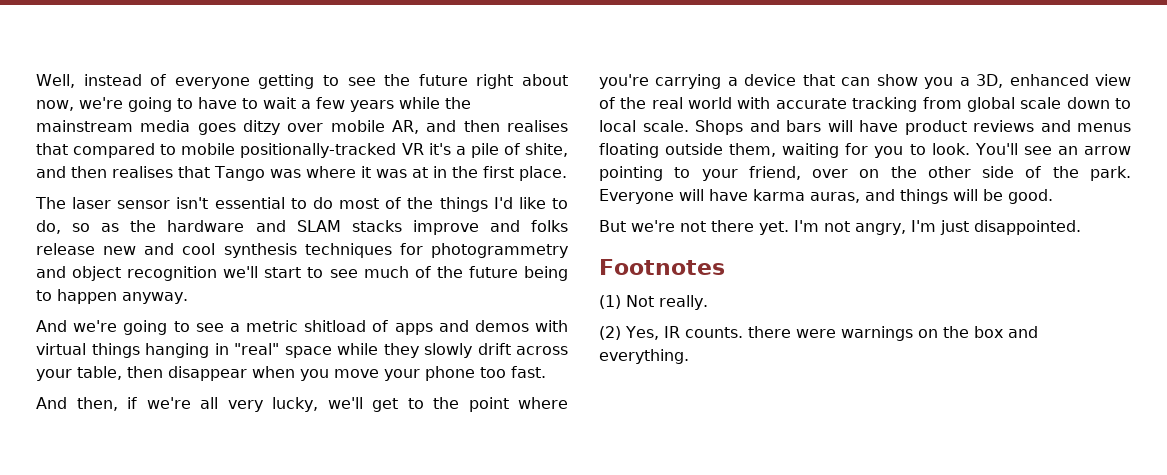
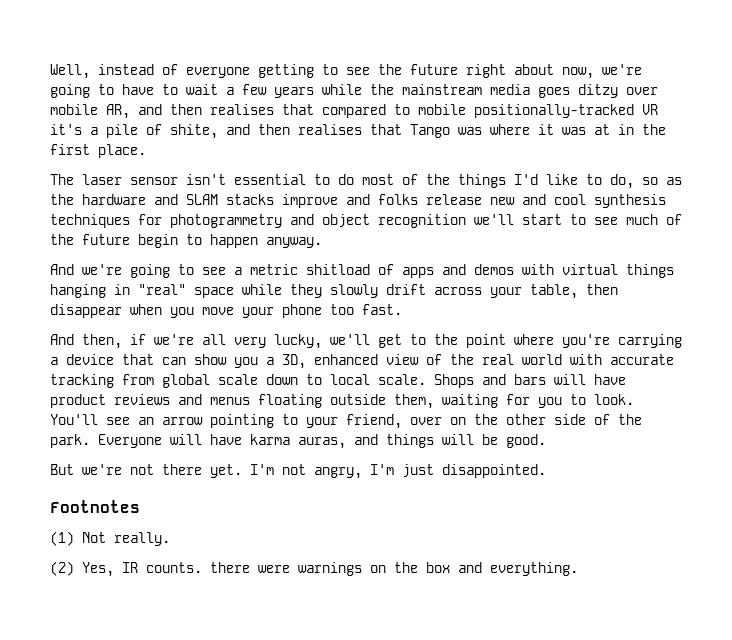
- The laser sensor isn't essential to do most of the things I'd like to do, so as the hardware and SLAM stacks improve and folks release new and cool synthesis techniques for photogrammetry and object recognition we'll start to see much of the future being to happen anyway.
+ The laser sensor isn't essential to do most of the things I'd like to do, so as the hardware and SLAM stacks improve and folks release new and cool synthesis techniques for photogrammetry and object recognition we'll start to see much of the future begin to happen anyway.

